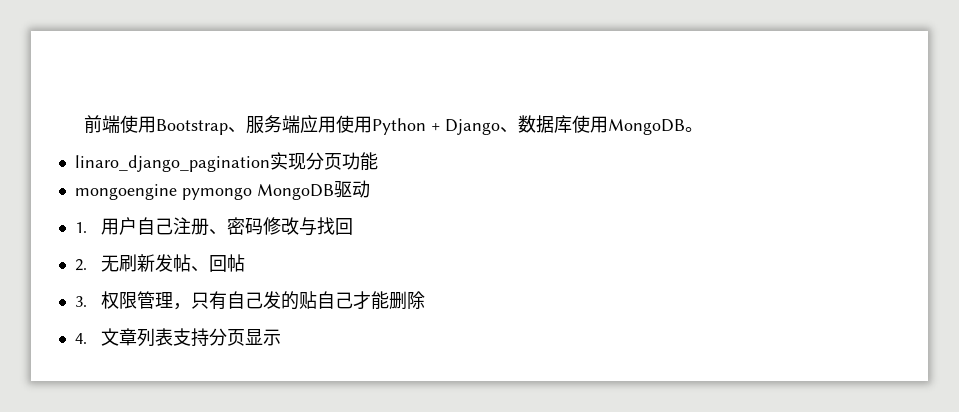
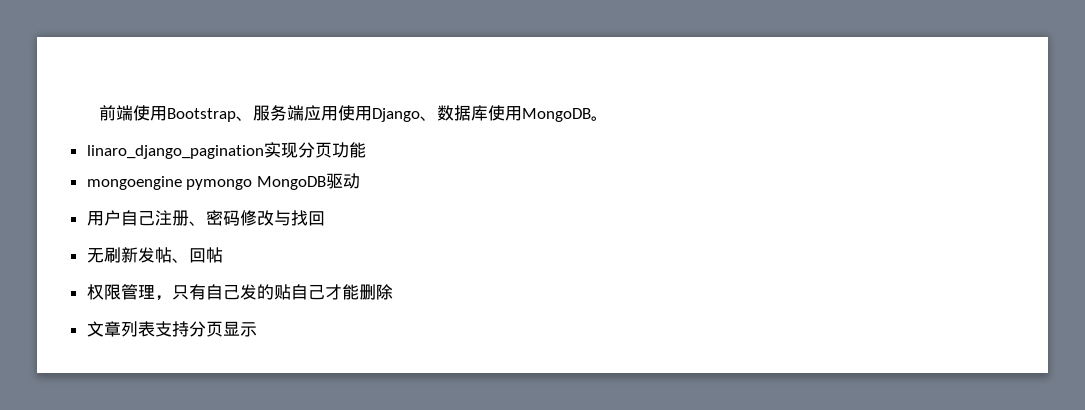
- 前端使用Bootstrap、服务端应用使用Python + Django、数据库使用MongoDB。
+ 前端使用Bootstrap、服务端应用使用Django、数据库使用MongoDB。
- 1.用户自己注册、密码修改与找回
+ 用户自己注册、密码修改与找回
- 2.无刷新发帖、回帖
+ 无刷新发帖、回帖
- 3.权限管理，只有自己发的贴自己才能删除
+ 权限管理，只有自己发的贴自己才能删除
- 4.文章列表支持分页显示
+ 文章列表支持分页显示

